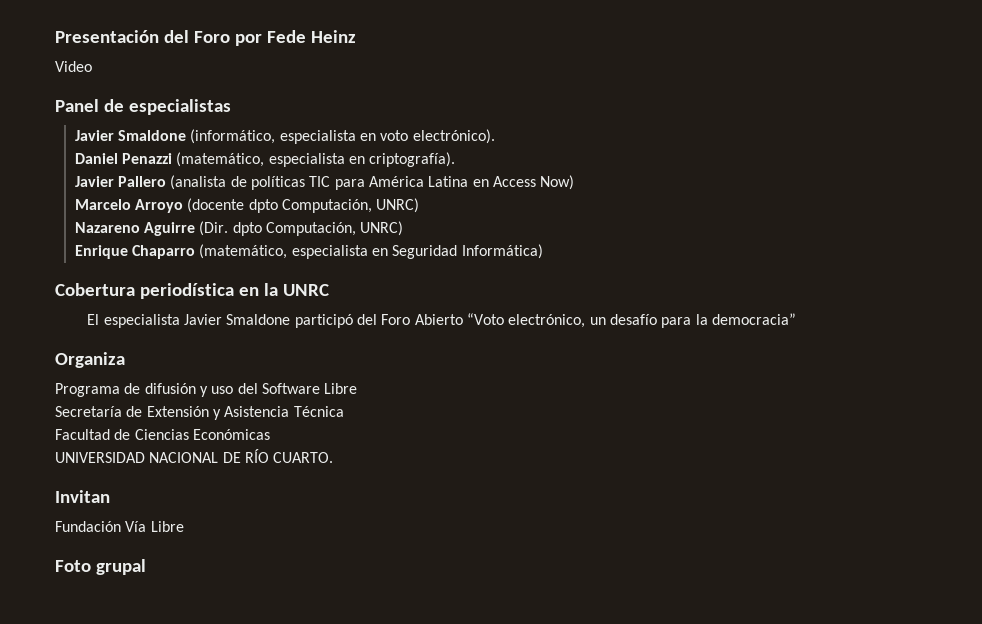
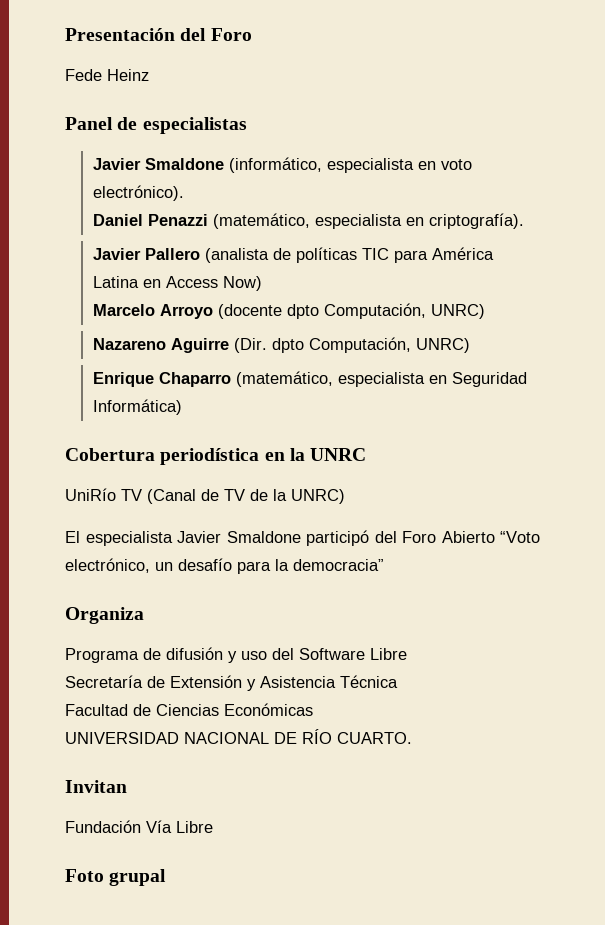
- Presentación del Foro por Fede Heinz
+ Presentación del Foro
+ Fede Heinz
- Video
+ UniRío TV (Canal de TV de la UNRC)

